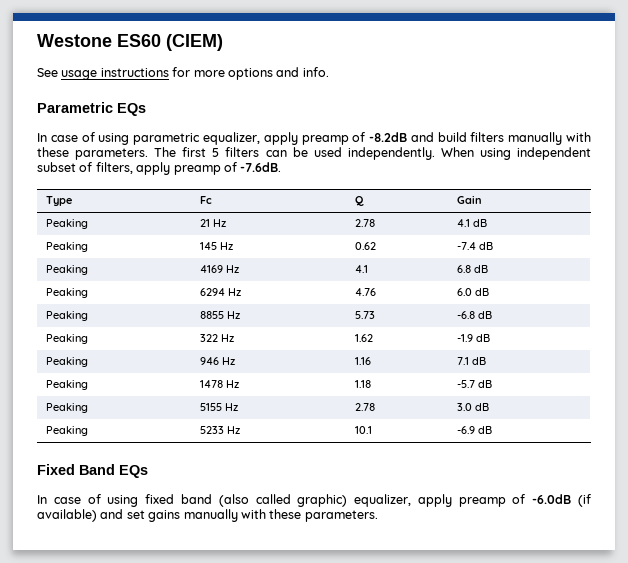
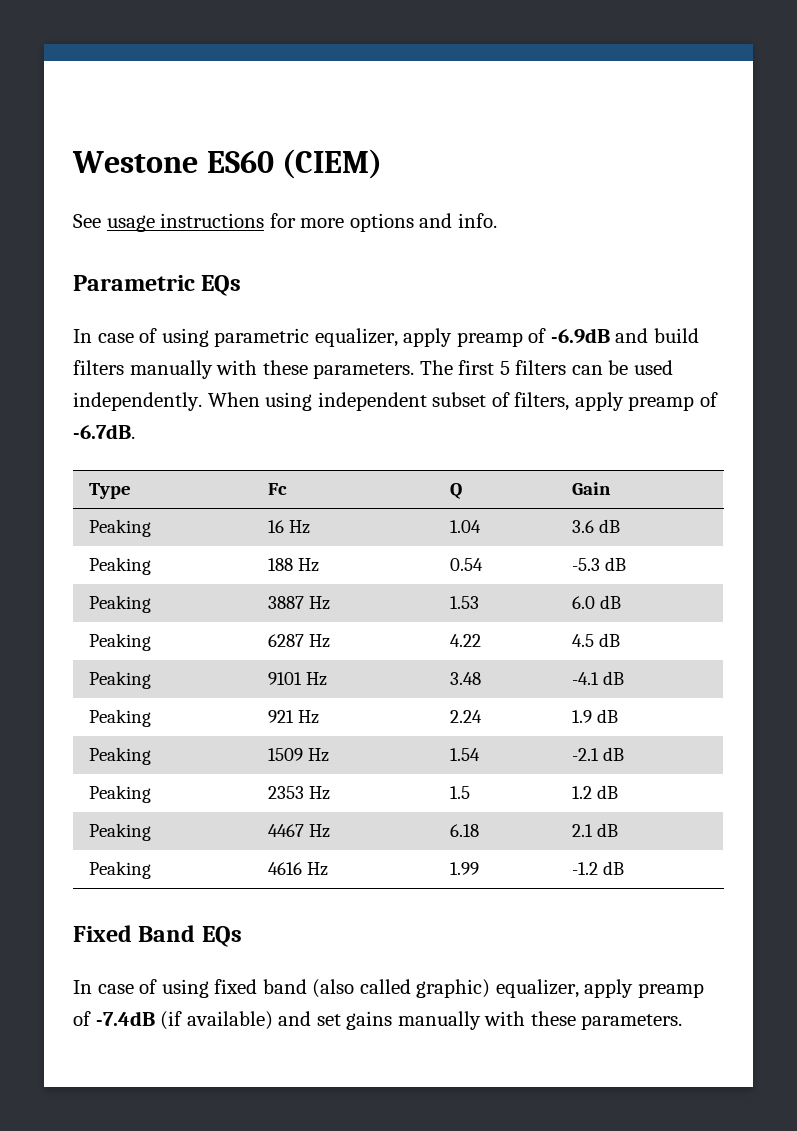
- In case of using parametric equalizer, apply preamp of -8.2dB and build filters manually with these parameters.
+ In case of using parametric equalizer, apply preamp of -6.9dB and build filters manually with these parameters.
- When using independent subset of filters, apply preamp of -7.6dB.
+ When using independent subset of filters, apply preamp of -6.7dB.
- Peaking | 21 Hz | 2.78 | 4.1 dB
- Peaking | 145 Hz | 0.62 | -7.4 dB
- Peaking | 4169 Hz | 4.1 | 6.8 dB
- Peaking | 6294 Hz | 4.76 | 6.0 dB
+ Peaking | 16 Hz | 1.04 | 3.6 dB
+ Peaking | 188 Hz | 0.54 | -5.3 dB
+ Peaking | 3887 Hz | 1.53 | 6.0 dB
- Peaking | 8855 Hz | 5.73 | -6.8 dB
- Peaking | 322 Hz | 1.62 | -1.9 dB
- Peaking | 946 Hz | 1.16 | 7.1 dB
- Peaking | 1478 Hz | 1.18 | -5.7 dB
- Peaking | 5155 Hz | 2.78 | 3.0 dB
- Peaking | 5233 Hz | 10.1 | -6.9 dB
+ Peaking | 6287 Hz | 4.22 | 4.5 dB
+ Peaking | 9101 Hz | 3.48 | -4.1 dB
+ Peaking | 921 Hz | 2.24 | 1.9 dB
+ Peaking | 1509 Hz | 1.54 | -2.1 dB
+ Peaking | 2353 Hz | 1.5 | 1.2 dB
+ Peaking | 4467 Hz | 6.18 | 2.1 dB
+ Peaking | 4616 Hz | 1.99 | -1.2 dB
- In case of using fixed band (also called graphic) equalizer, apply preamp of -6.0dB (if available) and set gains manually with these parameters.
+ In case of using fixed band (also called graphic) equalizer, apply preamp of -7.4dB (if available) and set gains manually with these parameters.

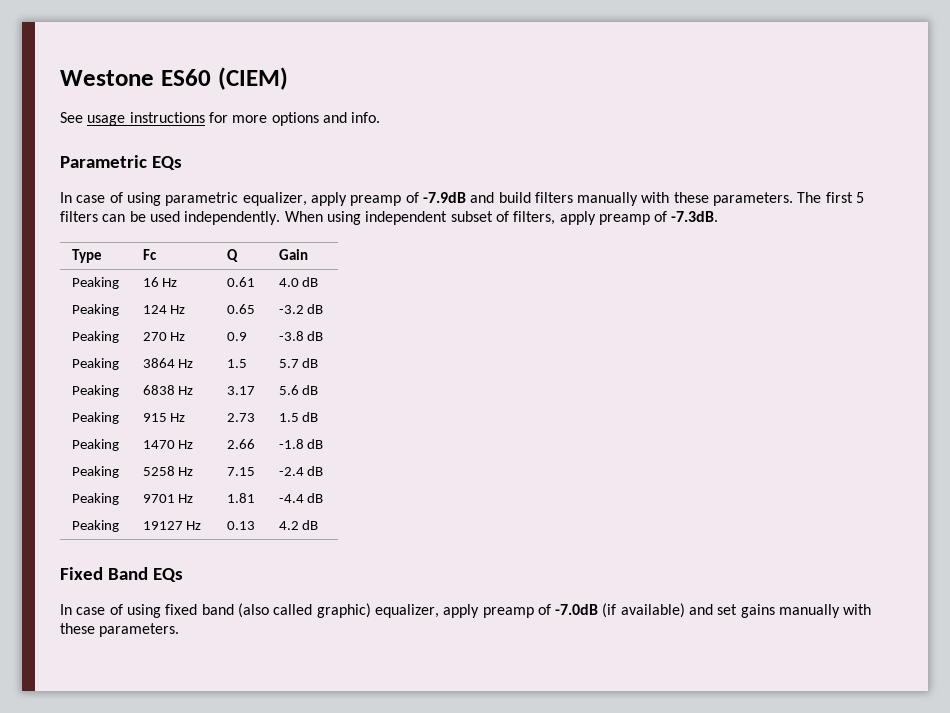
- In case of using parametric equalizer, apply preamp of -6.9dB and build filters manually with these parameters.
+ In case of using parametric equalizer, apply preamp of -7.9dB and build filters manually with these parameters.
- When using independent subset of filters, apply preamp of -6.7dB.
+ When using independent subset of filters, apply preamp of -7.3dB.
- Peaking | 16 Hz | 1.04 | 3.6 dB
- Peaking | 188 Hz | 0.54 | -5.3 dB
- Peaking | 3887 Hz | 1.53 | 6.0 dB
- Peaking | 6287 Hz | 4.22 | 4.5 dB
- Peaking | 9101 Hz | 3.48 | -4.1 dB
- Peaking | 921 Hz | 2.24 | 1.9 dB
- Peaking | 1509 Hz | 1.54 | -2.1 dB
- Peaking | 2353 Hz | 1.5 | 1.2 dB
- Peaking | 4467 Hz | 6.18 | 2.1 dB
- Peaking | 4616 Hz | 1.99 | -1.2 dB
+ Peaking | 16 Hz | 0.61 | 4.0 dB
+ Peaking | 124 Hz | 0.65 | -3.2 dB
+ Peaking | 270 Hz | 0.9 | -3.8 dB
+ Peaking | 3864 Hz | 1.5 | 5.7 dB
+ Peaking | 6838 Hz | 3.17 | 5.6 dB
+ Peaking | 915 Hz | 2.73 | 1.5 dB
+ Peaking | 1470 Hz | 2.66 | -1.8 dB
+ Peaking | 5258 Hz | 7.15 | -2.4 dB
+ Peaking | 9701 Hz | 1.81 | -4.4 dB
+ Peaking | 19127 Hz | 0.13 | 4.2 dB
- In case of using fixed band (also called graphic) equalizer, apply preamp of -7.4dB (if available) and set gains manually with these parameters.
+ In case of using fixed band (also called graphic) equalizer, apply preamp of -7.0dB (if available) and set gains manually with these parameters.

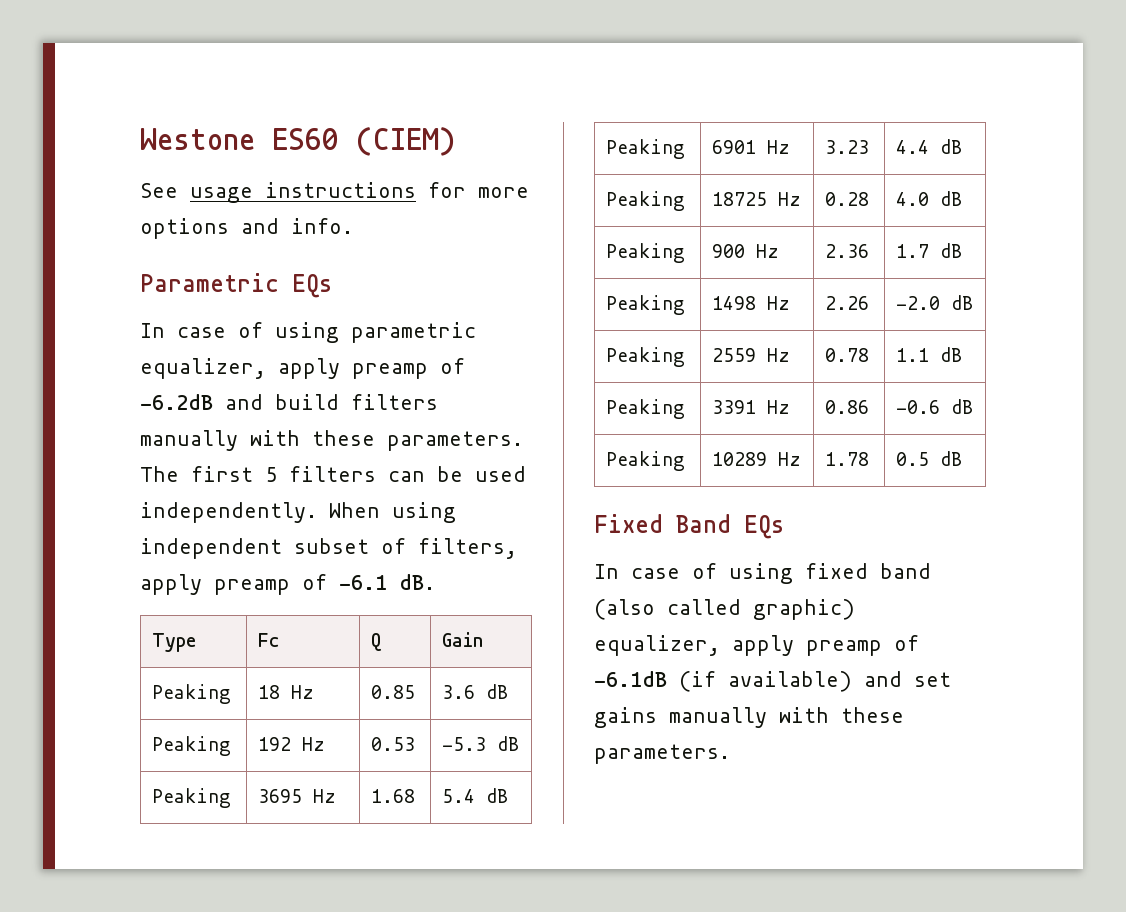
- In case of using parametric equalizer, apply preamp of -7.9dB and build filters manually with these parameters.
+ In case of using parametric equalizer, apply preamp of -6.2dB and build filters manually with these parameters.
- When using independent subset of filters, apply preamp of -7.3dB.
+ When using independent subset of filters, apply preamp of -6.1 dB.
- Peaking | 16 Hz | 0.61 | 4.0 dB
+ Peaking | 18 Hz | 0.85 | 3.6 dB
+ Peaking | 192 Hz | 0.53 | -5.3 dB
+ Peaking | 3695 Hz | 1.68 | 5.4 dB
+ Peaking | 6901 Hz | 3.23 | 4.4 dB
+ Peaking | 18725 Hz | 0.28 | 4.0 dB
- Peaking | 124 Hz | 0.65 | -3.2 dB
- Peaking | 270 Hz | 0.9 | -3.8 dB
- Peaking | 3864 Hz | 1.5 | 5.7 dB
- Peaking | 6838 Hz | 3.17 | 5.6 dB
- Peaking | 915 Hz | 2.73 | 1.5 dB
- Peaking | 1470 Hz | 2.66 | -1.8 dB
- Peaking | 5258 Hz | 7.15 | -2.4 dB
- Peaking | 9701 Hz | 1.81 | -4.4 dB
- Peaking | 19127 Hz | 0.13 | 4.2 dB
+ Peaking | 900 Hz | 2.36 | 1.7 dB
+ Peaking | 1498 Hz | 2.26 | -2.0 dB
+ Peaking | 2559 Hz | 0.78 | 1.1 dB
+ Peaking | 3391 Hz | 0.86 | -0.6 dB
+ Peaking | 10289 Hz | 1.78 | 0.5 dB
- In case of using fixed band (also called graphic) equalizer, apply preamp of -7.0dB (if available) and set gains manually with these parameters.
+ In case of using fixed band (also called graphic) equalizer, apply preamp of -6.1dB (if available) and set gains manually with these parameters.

